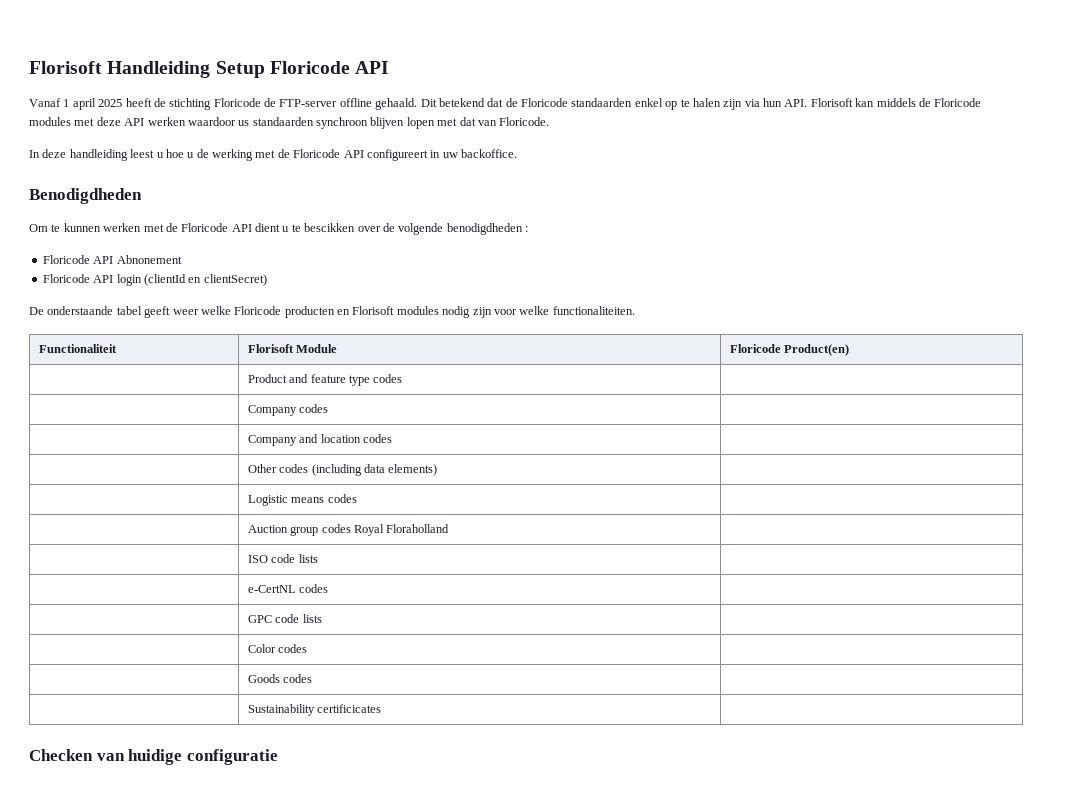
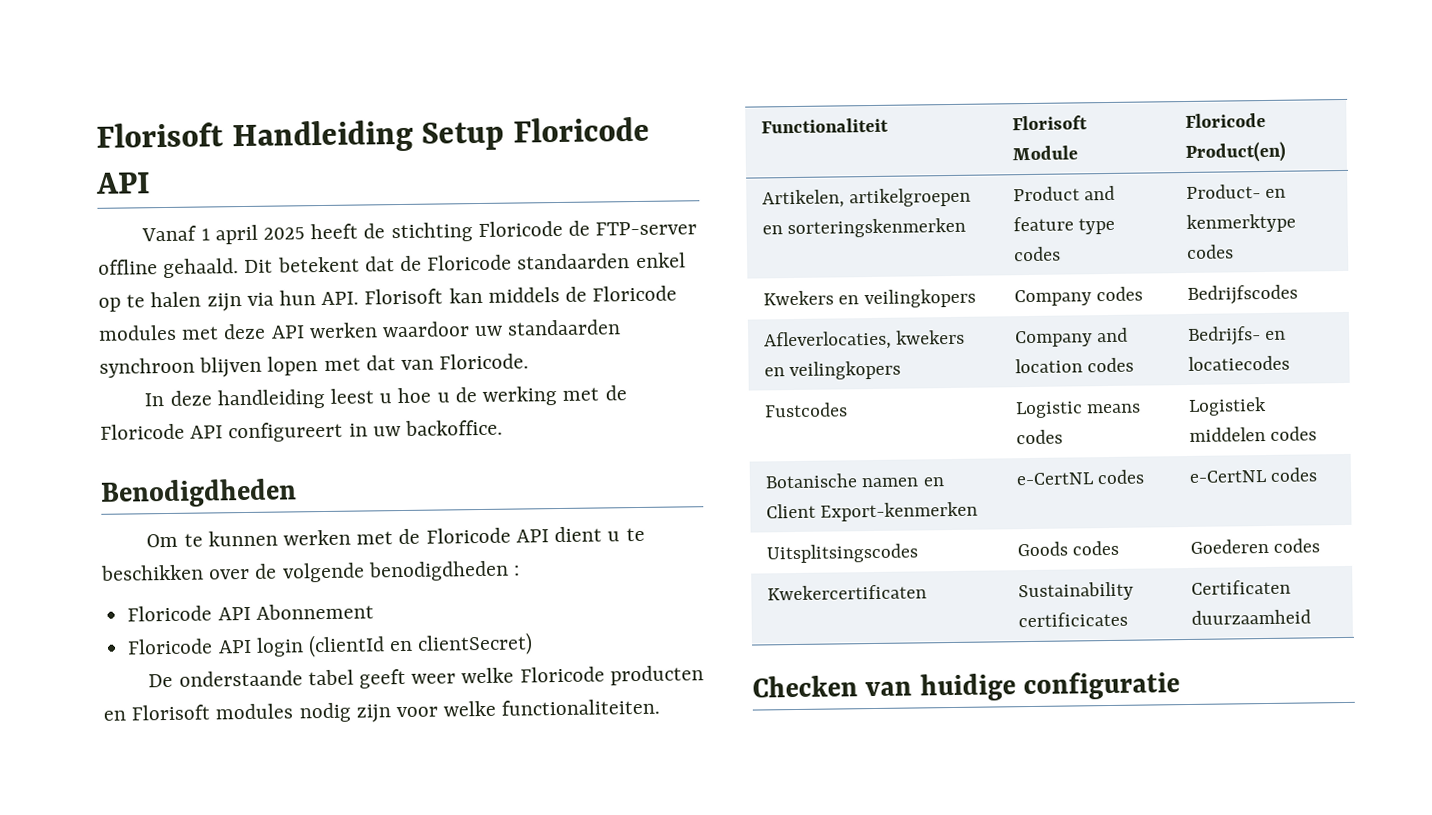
- Dit betekend dat de Floricode standaarden enkel op te halen zijn via hun API. Florisoft kan middels de Floricode modules met deze API werken waardoor us standaarden synchroon blijven lopen met dat van Floricode.
+ Dit betekent dat de Floricode standaarden enkel op te halen zijn via hun API. Florisoft kan middels de Floricode modules met deze API werken waardoor uw standaarden synchroon blijven lopen met dat van Floricode.
- Om te kunnen werken met de Floricode API dient u te bescikken over de volgende benodigdheden :
+ Om te kunnen werken met de Floricode API dient u te beschikken over de volgende benodigdheden :
- Floricode API Abnonement
+ Floricode API Abonnement
- | Product and feature type codes |
- | Company codes |
- | Company and location codes |
- | Other codes (including data elements) |
- | Logistic means codes |
- | Auction group codes Royal Floraholland |
- | ISO code lists |
- | e-CertNL codes |
- | GPC code lists |
- | Color codes |
- | Goods codes |
- | Sustainability certificicates |
+ Artikelen, artikelgroepen en sorteringskenmerken | Product and feature type codes | Product- en kenmerktype codes
+ Kwekers en veilingkopers | Company codes | Bedrijfscodes
+ Afleverlocaties, kwekers en veilingkopers | Company and location codes | Bedrijfs- en locatiecodes
+ Fustcodes | Logistic means codes | Logistiek middelen codes
+ Botanische namen en Client Export-kenmerken | e-CertNL codes | e-CertNL codes
+ Uitsplitsingscodes | Goods codes | Goederen codes
+ Kwekercertificaten | Sustainability certificicates | Certificaten duurzaamheid

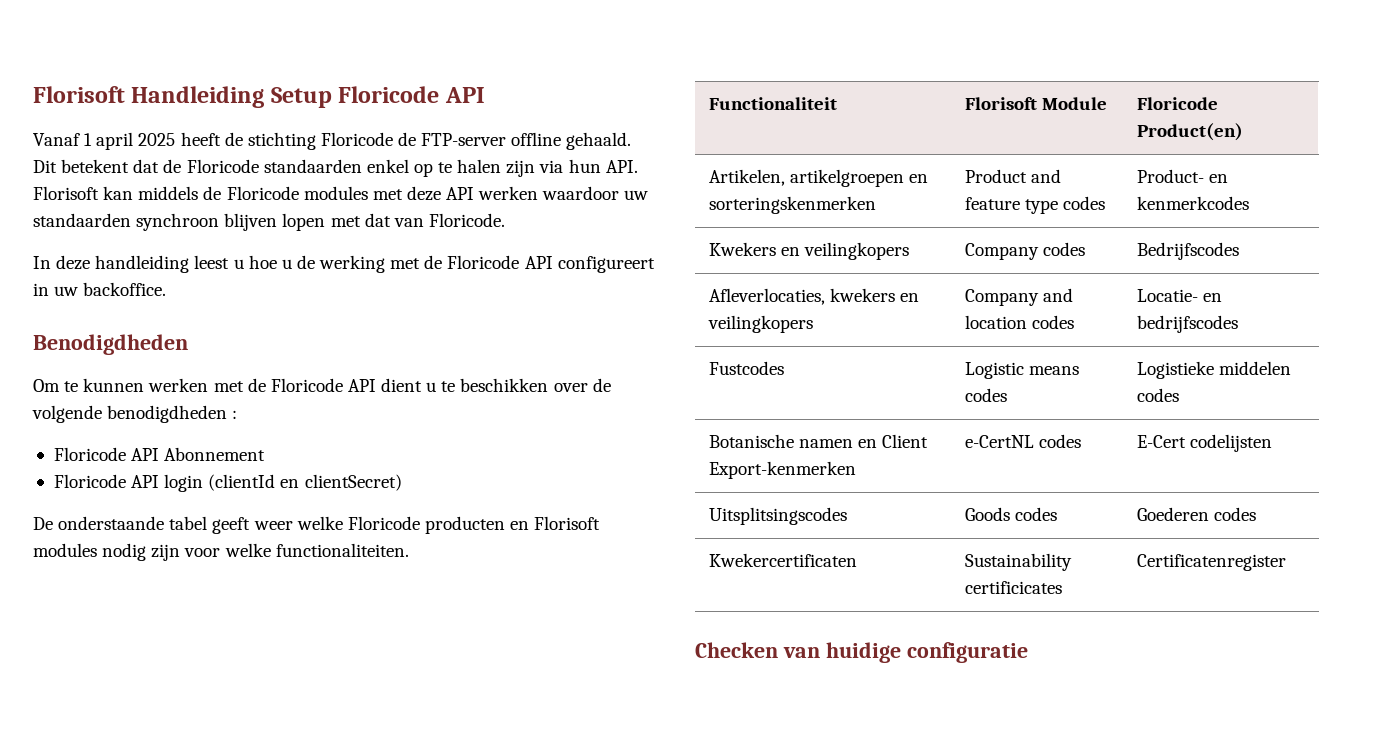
- Artikelen, artikelgroepen en sorteringskenmerken | Product and feature type codes | Product- en kenmerktype codes
+ Artikelen, artikelgroepen en sorteringskenmerken | Product and feature type codes | Product- en kenmerkcodes
- Afleverlocaties, kwekers en veilingkopers | Company and location codes | Bedrijfs- en locatiecodes
+ Afleverlocaties, kwekers en veilingkopers | Company and location codes | Locatie- en bedrijfscodes
- Fustcodes | Logistic means codes | Logistiek middelen codes
+ Fustcodes | Logistic means codes | Logistieke middelen codes
- Botanische namen en Client Export-kenmerken | e-CertNL codes | e-CertNL codes
+ Botanische namen en Client Export-kenmerken | e-CertNL codes | E-Cert codelijsten
- Kwekercertificaten | Sustainability certificicates | Certificaten duurzaamheid
+ Kwekercertificaten | Sustainability certificicates | Certificatenregister

